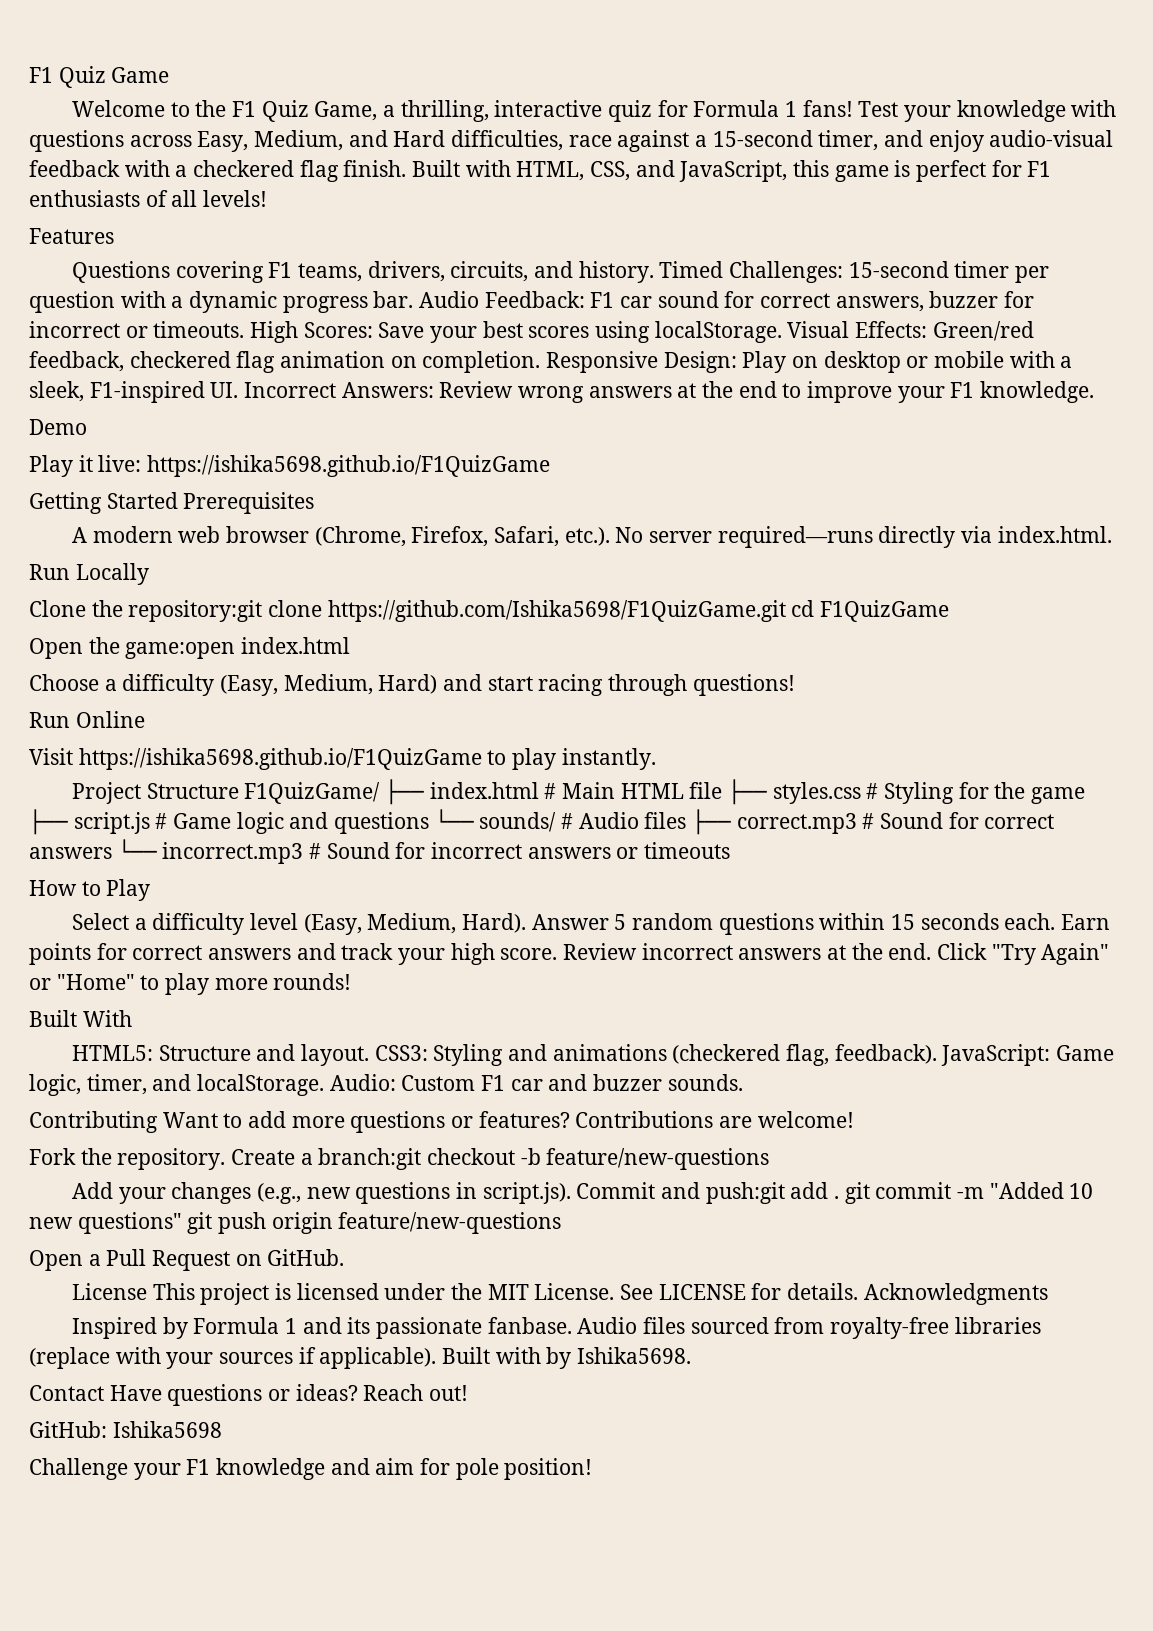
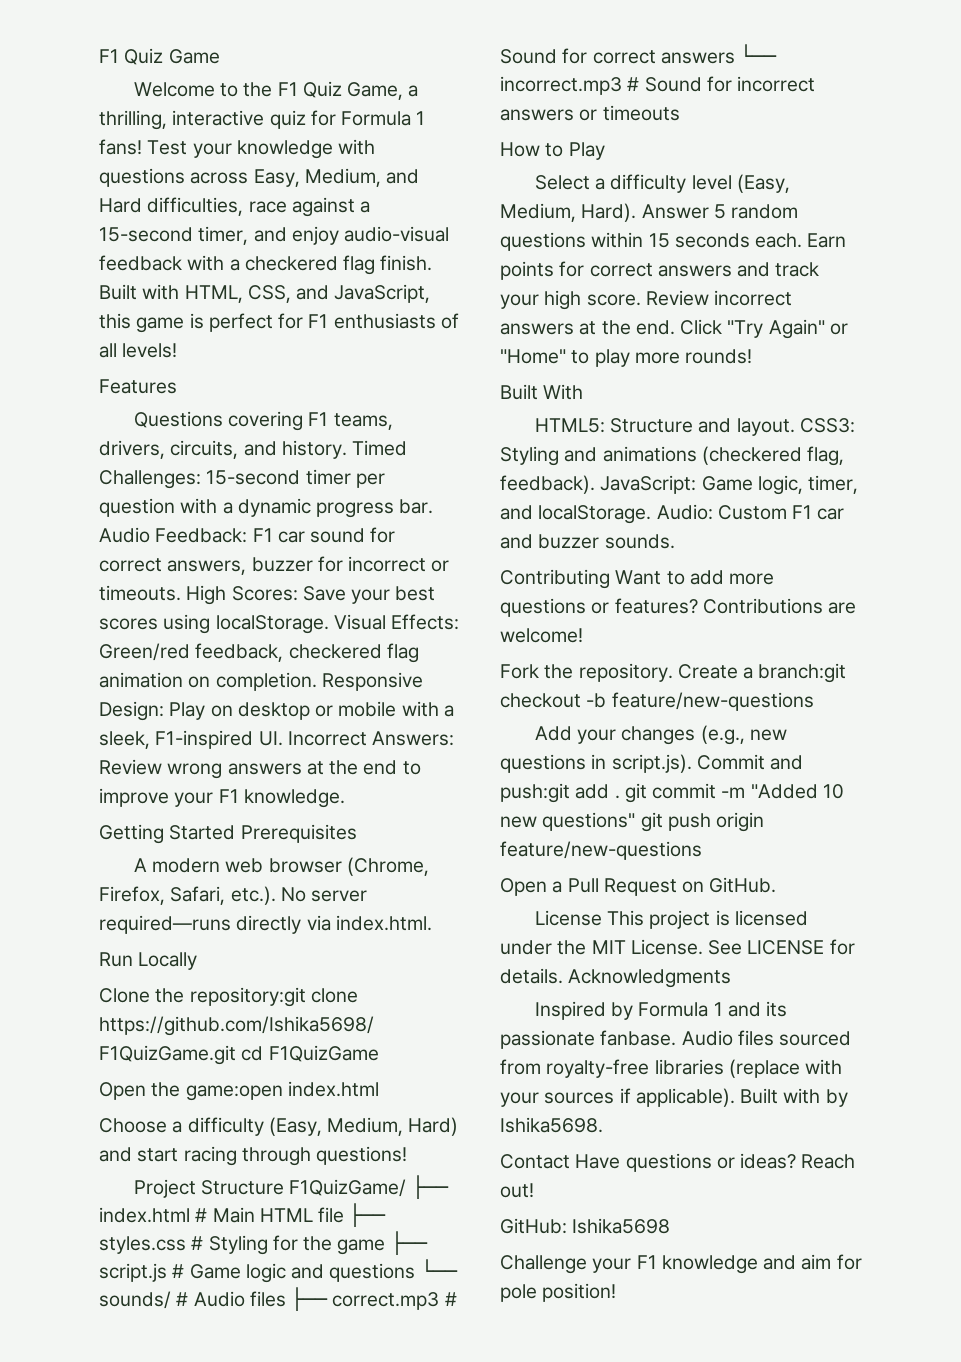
- Demo
- Play it live: https://ishika5698.github.io/F1QuizGame
- Run Online
- Visit https://ishika5698.github.io/F1QuizGame to play instantly.

